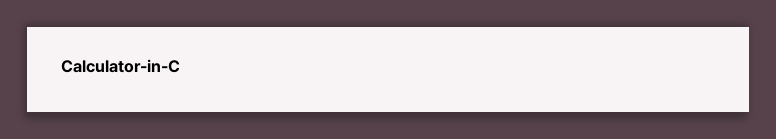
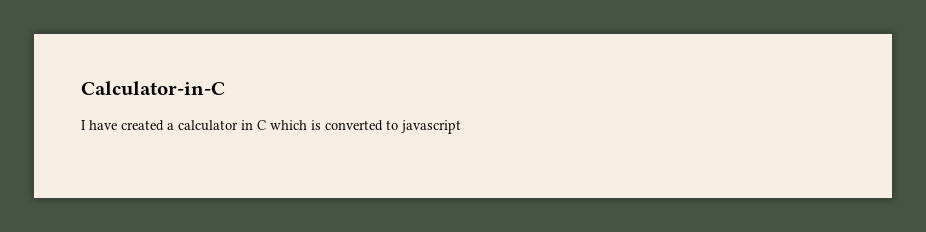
+ I have created a calculator in C which is converted to javascript

